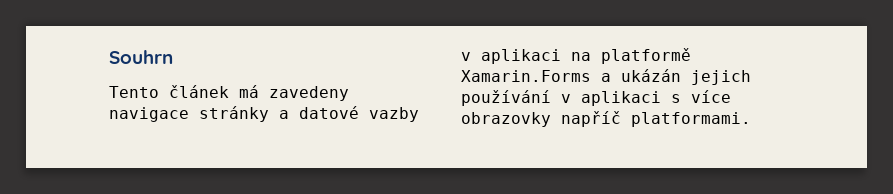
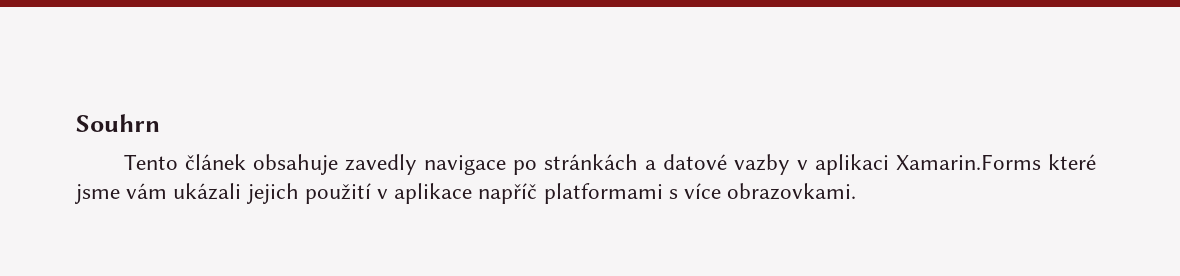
- Tento článek má zavedeny navigace stránky a datové vazby v aplikaci na platformě Xamarin.Forms a ukázán jejich používání v aplikaci s více obrazovky napříč platformami.
+ Tento článek obsahuje zavedly navigace po stránkách a datové vazby v aplikaci Xamarin.Forms které jsme vám ukázali jejich použití v aplikace napříč platformami s více obrazovkami.

